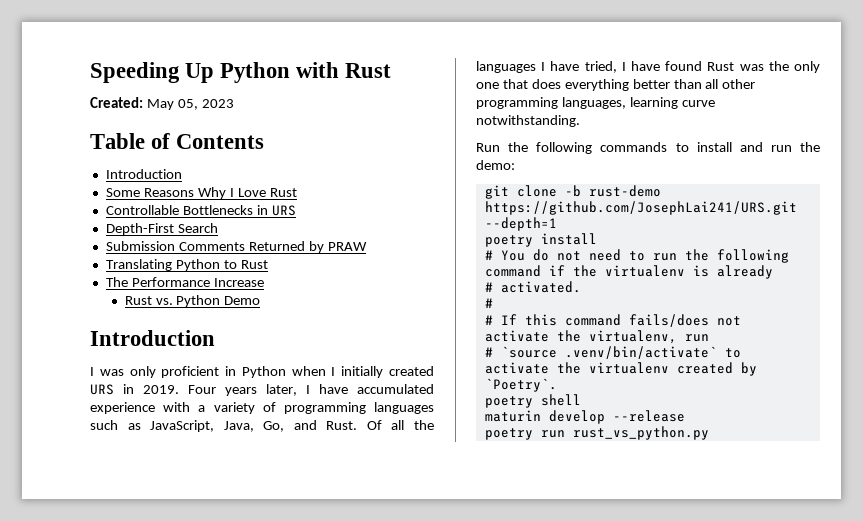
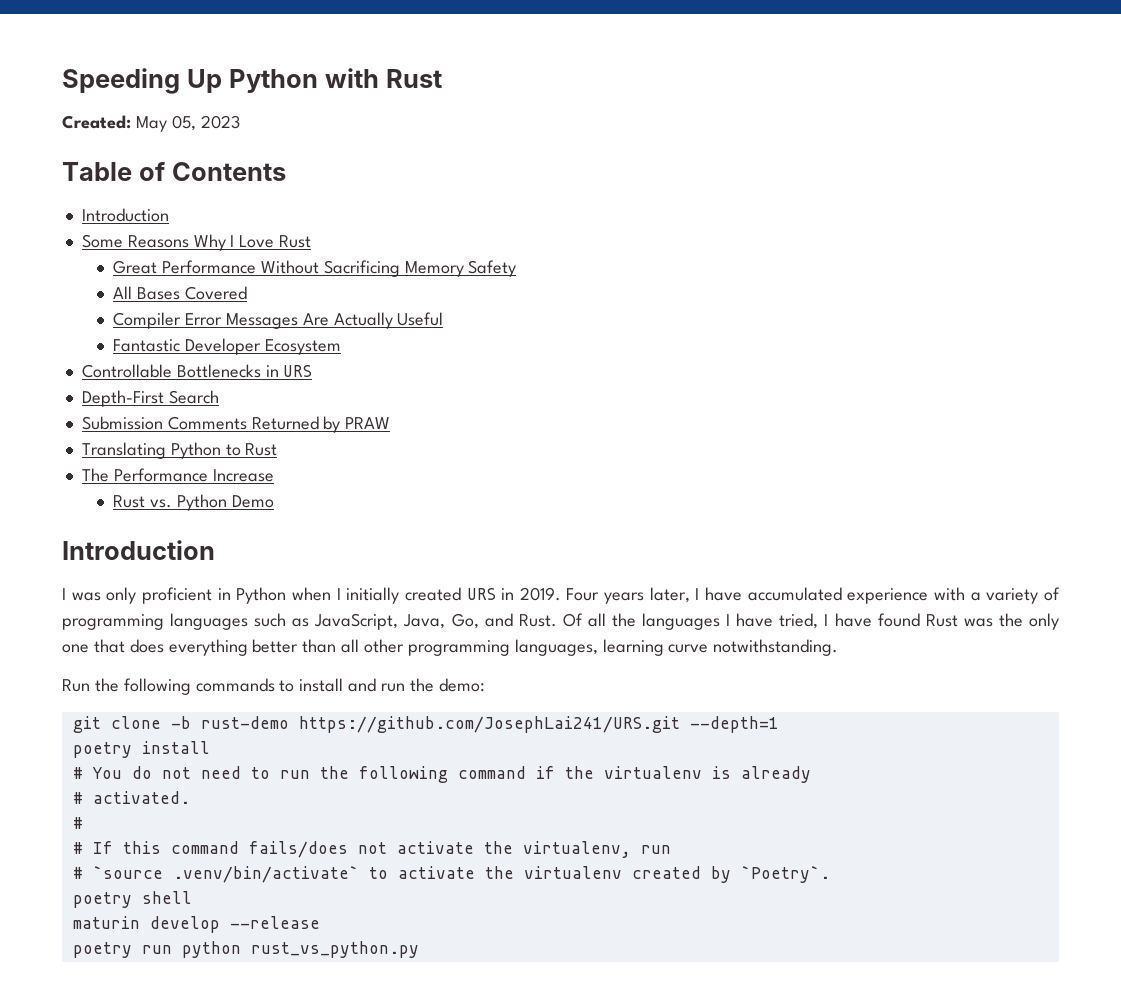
+ Great Performance Without Sacrificing Memory Safety
+ All Bases Covered
+ Compiler Error Messages Are Actually Useful
+ Fantastic Developer Ecosystem
- poetry run rust_vs_python.py
+ poetry run python rust_vs_python.py

